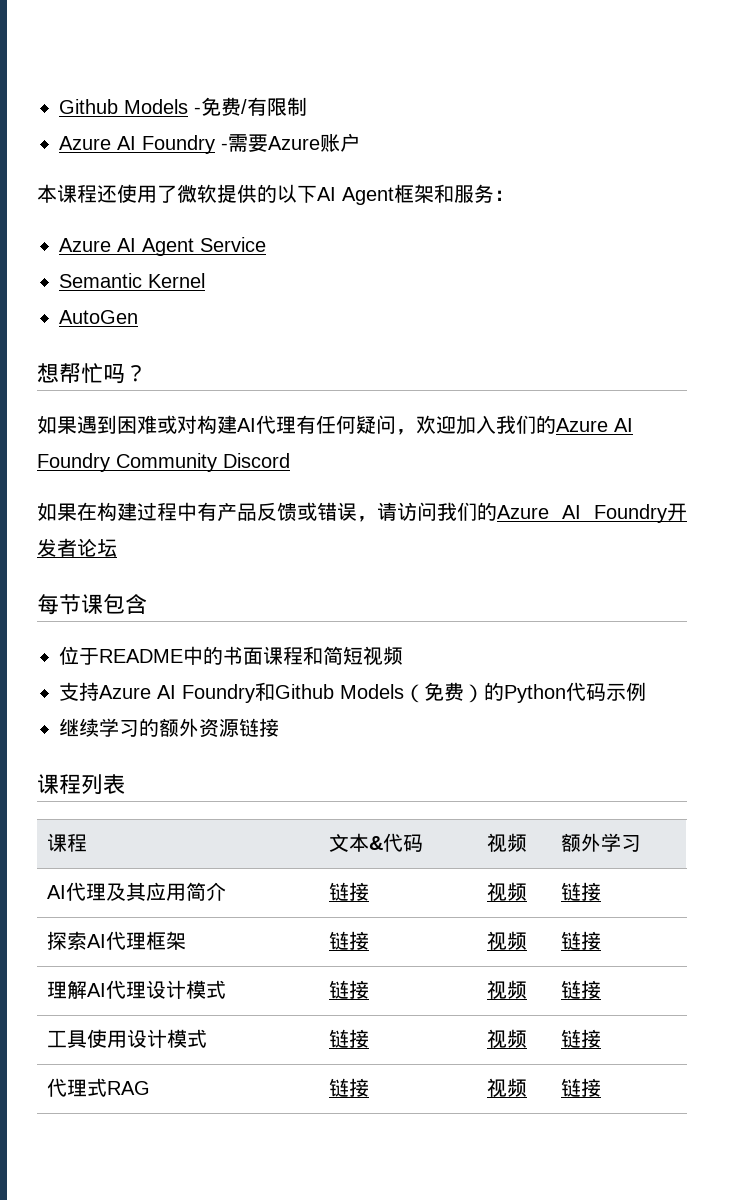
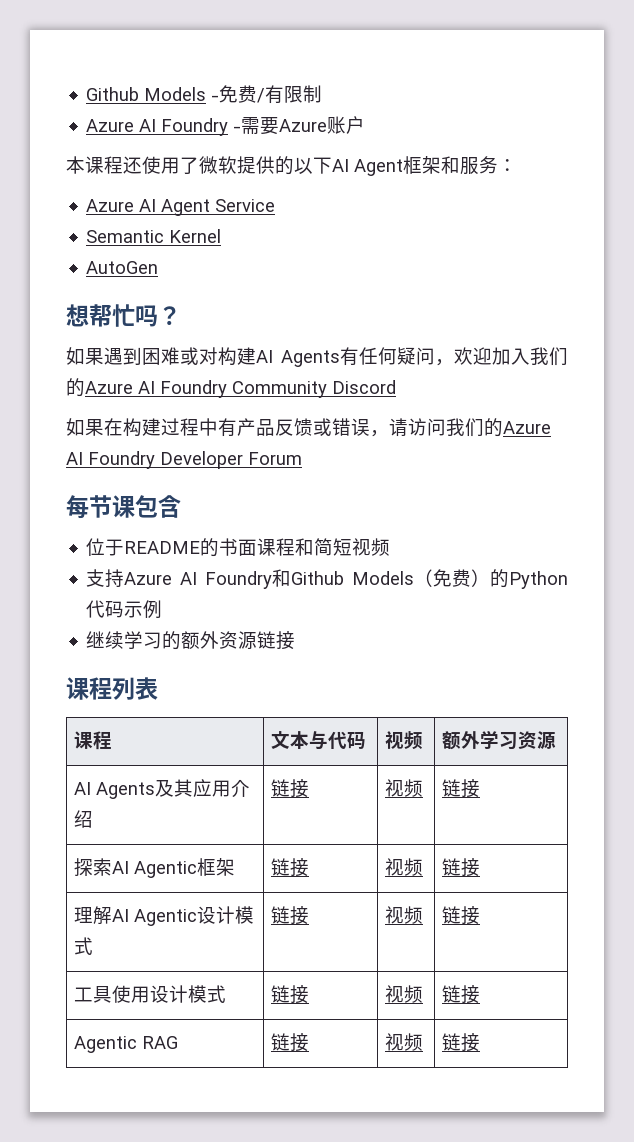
- 如果遇到困难或对构建AI代理有任何疑问，欢迎加入我们的Azure AI Foundry Community Discord
+ 如果遇到困难或对构建AI Agents有任何疑问，欢迎加入我们的Azure AI Foundry Community Discord
- 如果在构建过程中有产品反馈或错误，请访问我们的Azure AI Foundry开发者论坛
+ 如果在构建过程中有产品反馈或错误，请访问我们的Azure AI Foundry Developer Forum
- 位于README中的书面课程和简短视频
+ 位于README的书面课程和简短视频
- 课程 | 文本&代码 | 视频 | 额外学习
- AI代理及其应用简介 | 链接 | 视频 | 链接
+ 课程 | 文本与代码 | 视频 | 额外学习资源
+ AI Agents及其应用介绍 | 链接 | 视频 | 链接
- 探索AI代理框架 | 链接 | 视频 | 链接
+ 探索AI Agentic框架 | 链接 | 视频 | 链接
- 理解AI代理设计模式 | 链接 | 视频 | 链接
+ 理解AI Agentic设计模式 | 链接 | 视频 | 链接
- 代理式RAG | 链接 | 视频 | 链接
+ Agentic RAG | 链接 | 视频 | 链接

